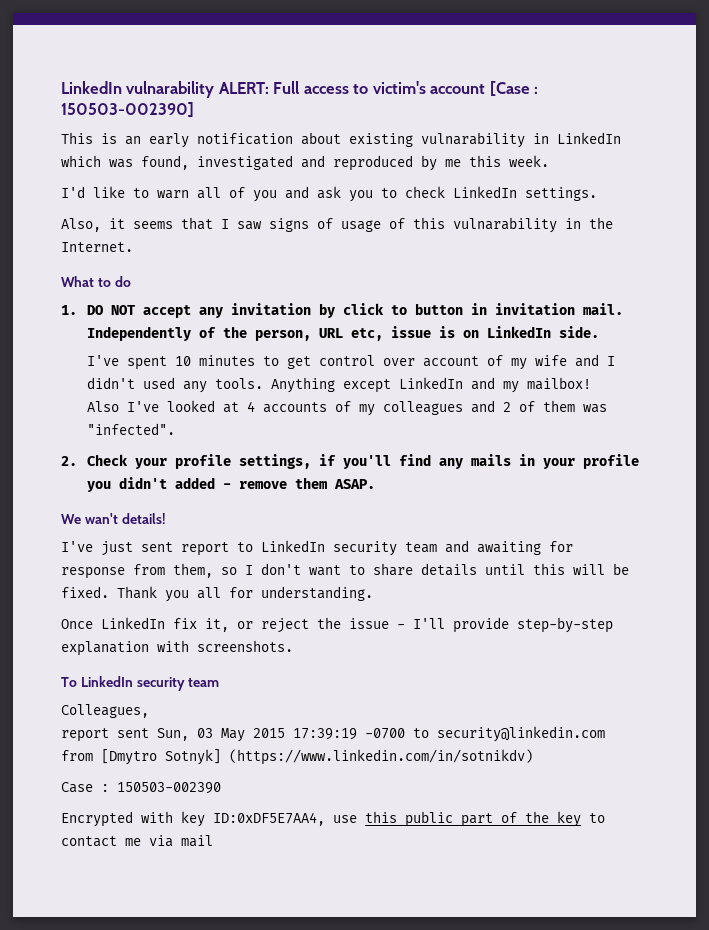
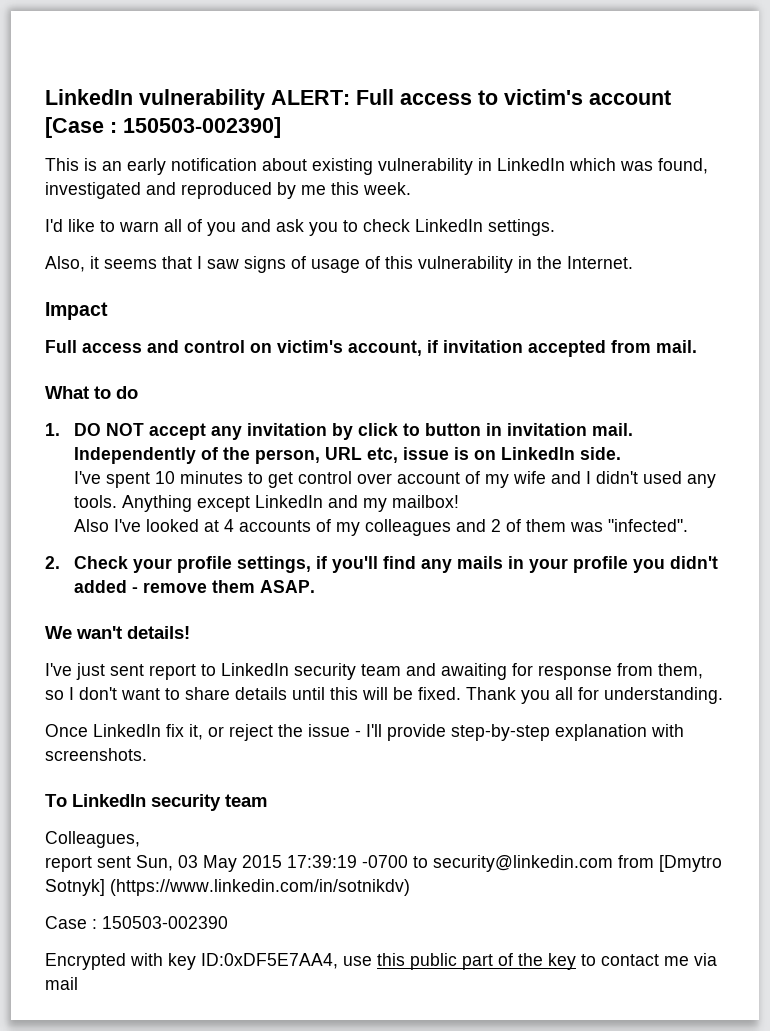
- LinkedIn vulnarability ALERT: Full access to victim's account [Case : 150503-002390]
+ LinkedIn vulnerability ALERT: Full access to victim's account [Case : 150503-002390]
- This is an early notification about existing vulnarability in LinkedIn which was found, investigated and reproduced by me this week.
+ This is an early notification about existing vulnerability in LinkedIn which was found, investigated and reproduced by me this week.
- Also, it seems that I saw signs of usage of this vulnarability in the Internet.
+ Also, it seems that I saw signs of usage of this vulnerability in the Internet.
+ Impact
+ Full access and control on victim's account, if invitation accepted from mail.

